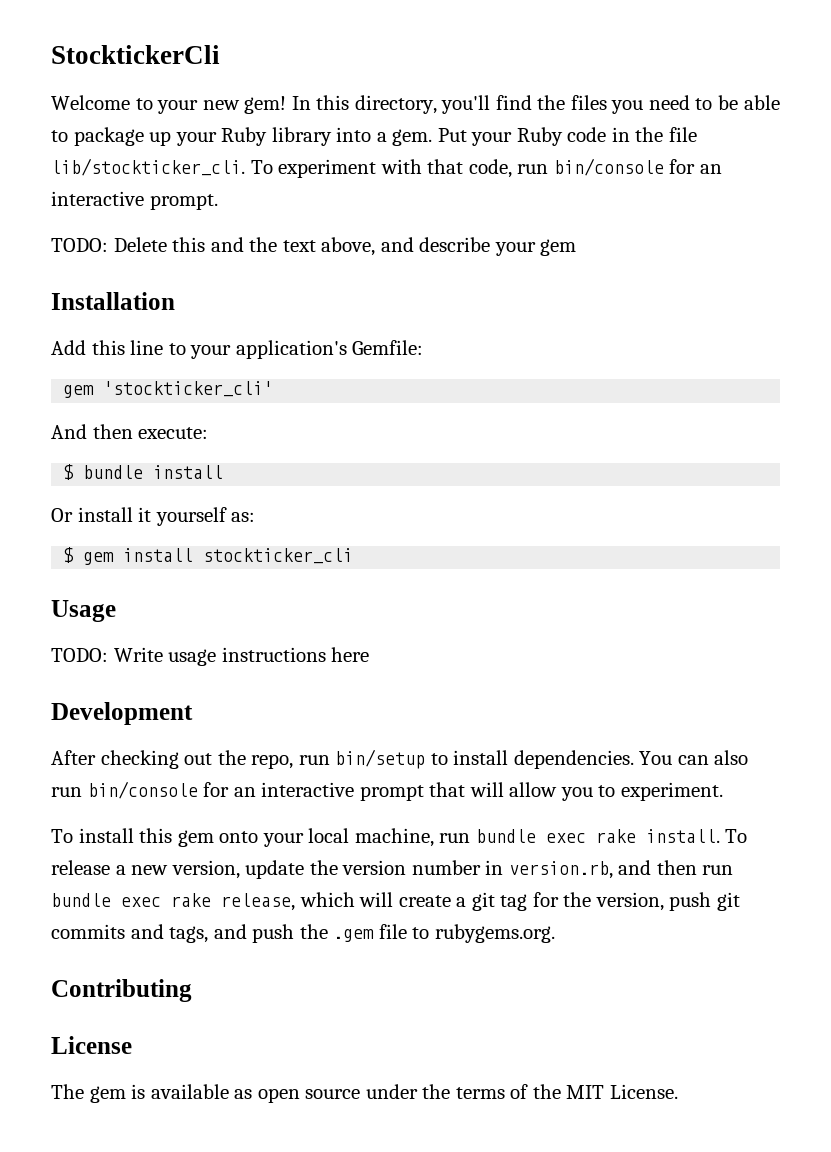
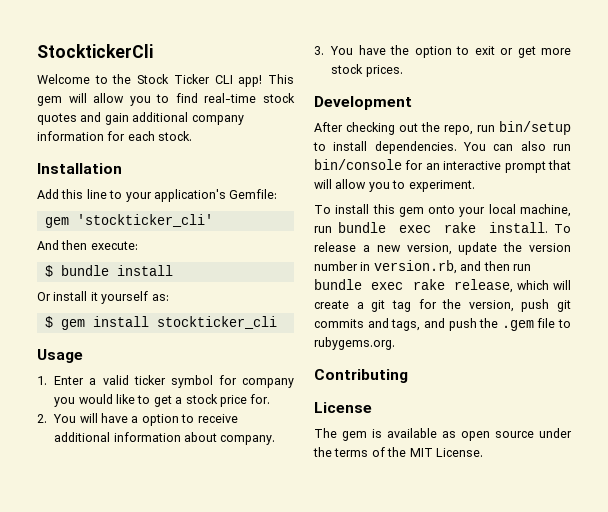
- Welcome to your new gem! In this directory, you'll find the files you need to be able to package up your Ruby library into a gem. Put your Ruby code in the file lib/stockticker_cli. To experiment with that code, run bin/console for an interactive prompt.
- TODO: Delete this and the text above, and describe your gem
+ Welcome to the Stock Ticker CLI app! This gem will allow you to find real-time stock quotes and gain additional company information for each stock.
- TODO: Write usage instructions here
+ 1. Enter a valid ticker symbol for company you would like to get a stock price for.
+ 2. You will have a option to receive additional information about company.
+ 3. You have the option to exit or get more stock prices.

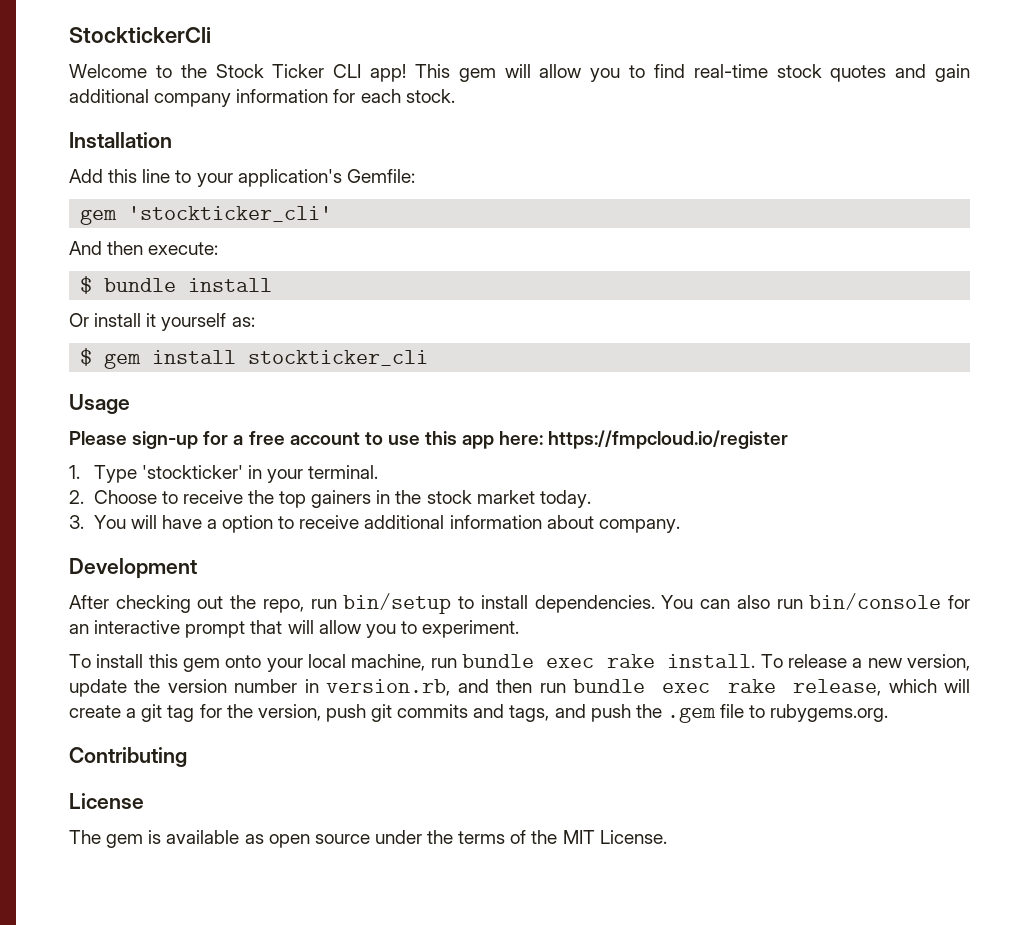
- 1. Enter a valid ticker symbol for company you would like to get a stock price for.
- 2. You will have a option to receive additional information about company.
+ Please sign-up for a free account to use this app here: https://fmpcloud.io/register
+ 1. Type 'stockticker' in your terminal.
+ 2. Choose to receive the top gainers in the stock market today.
+ 3. You will have a option to receive additional information about company.
- 3. You have the option to exit or get more stock prices.

